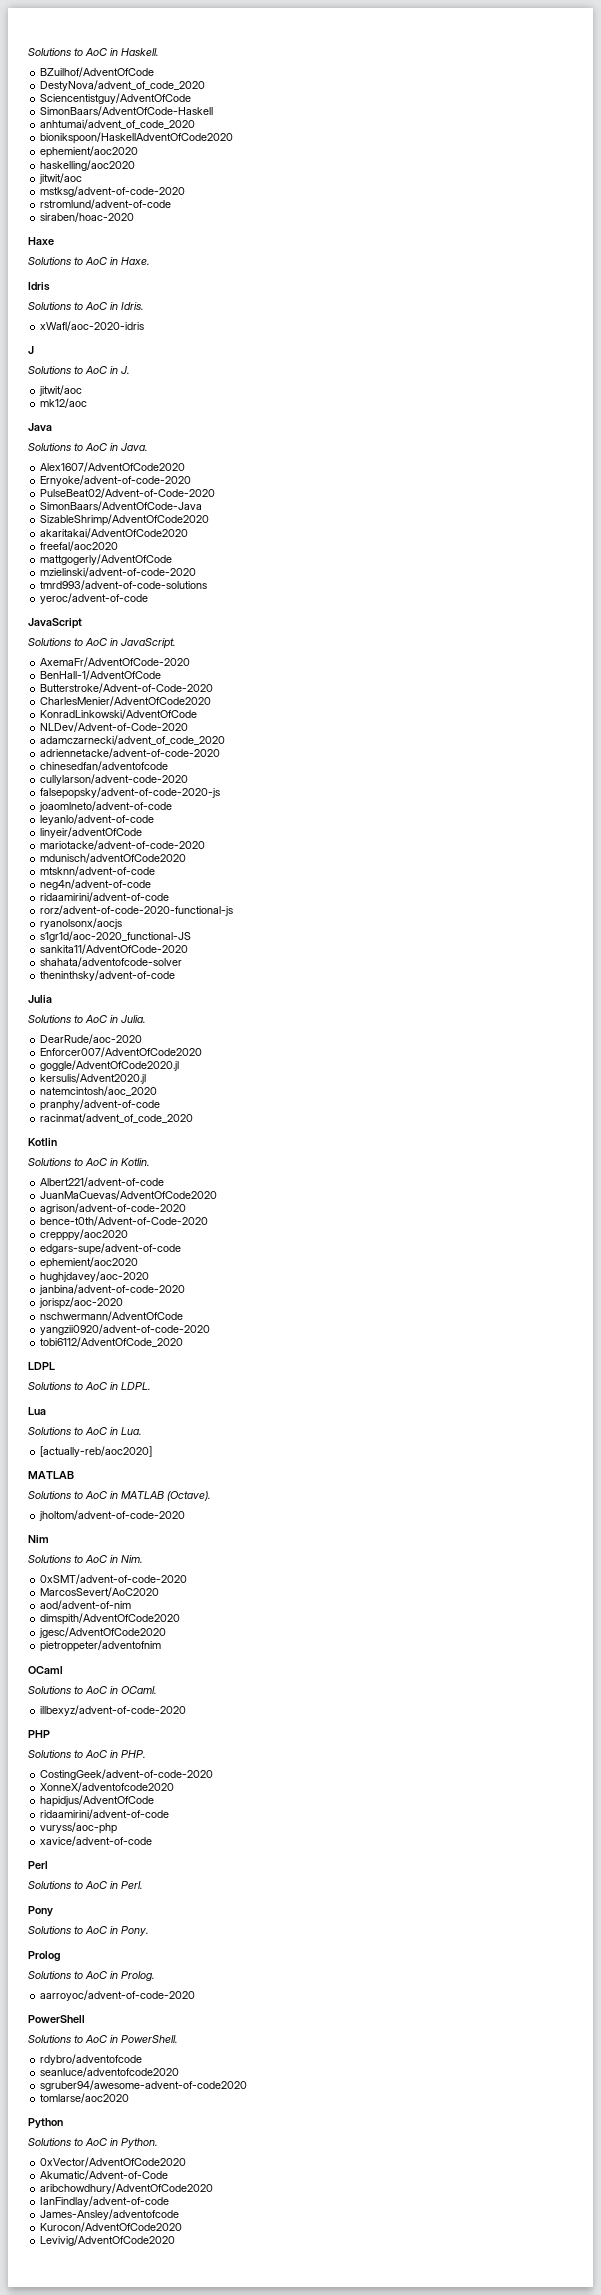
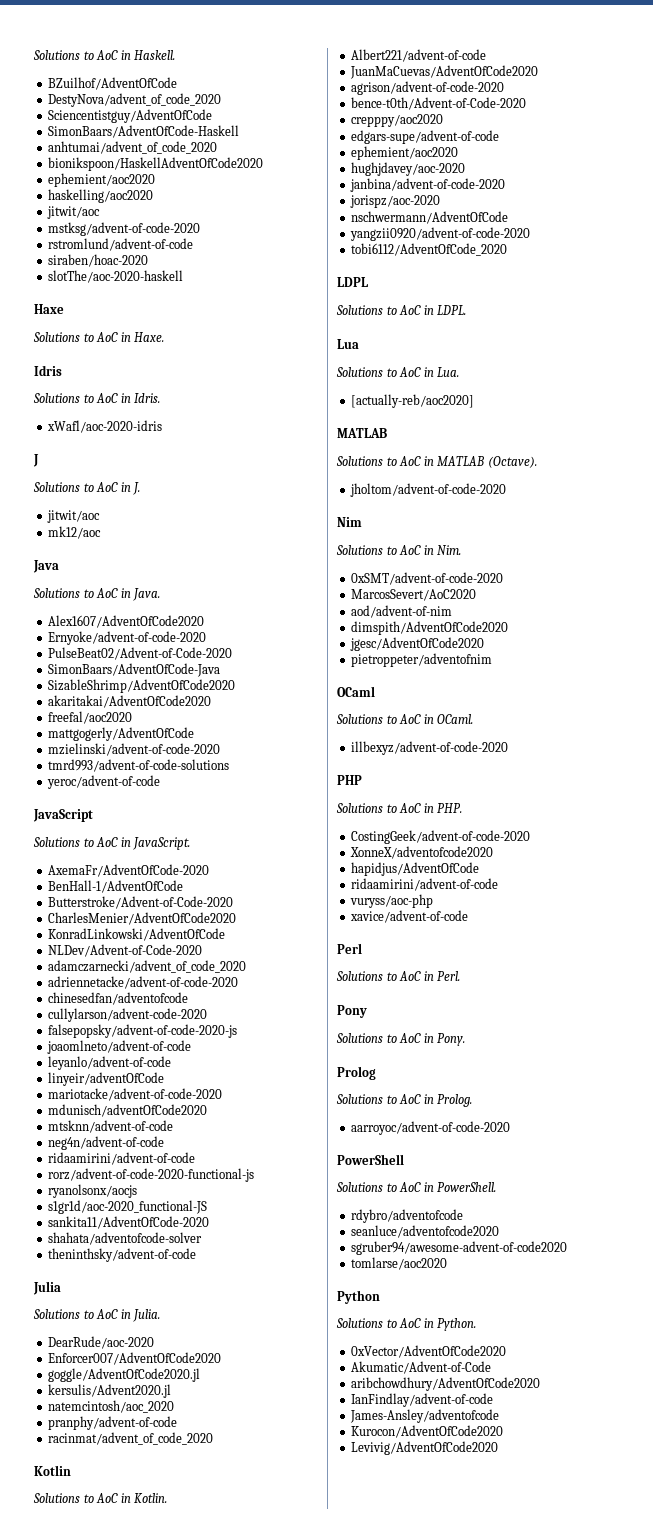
+ slotThe/aoc-2020-haskell

